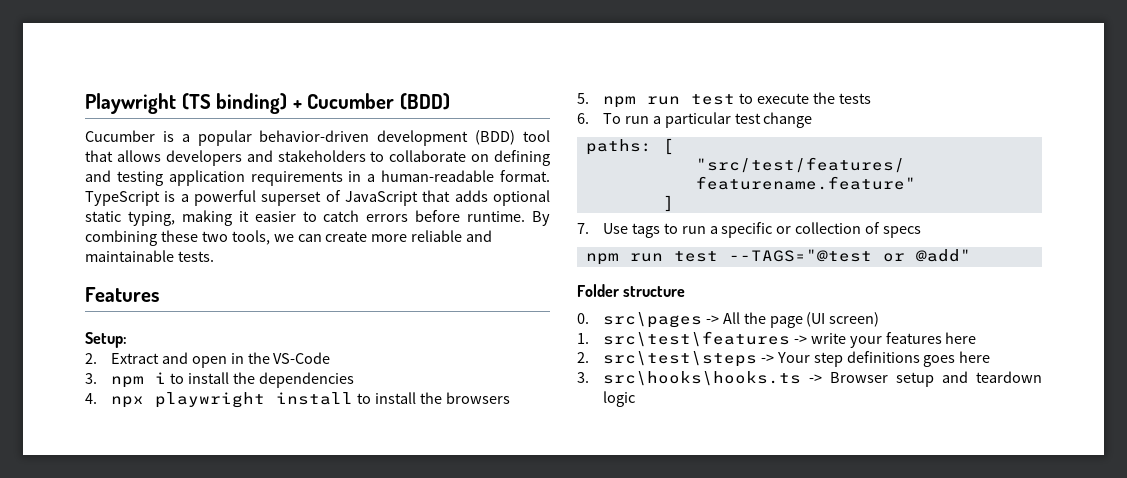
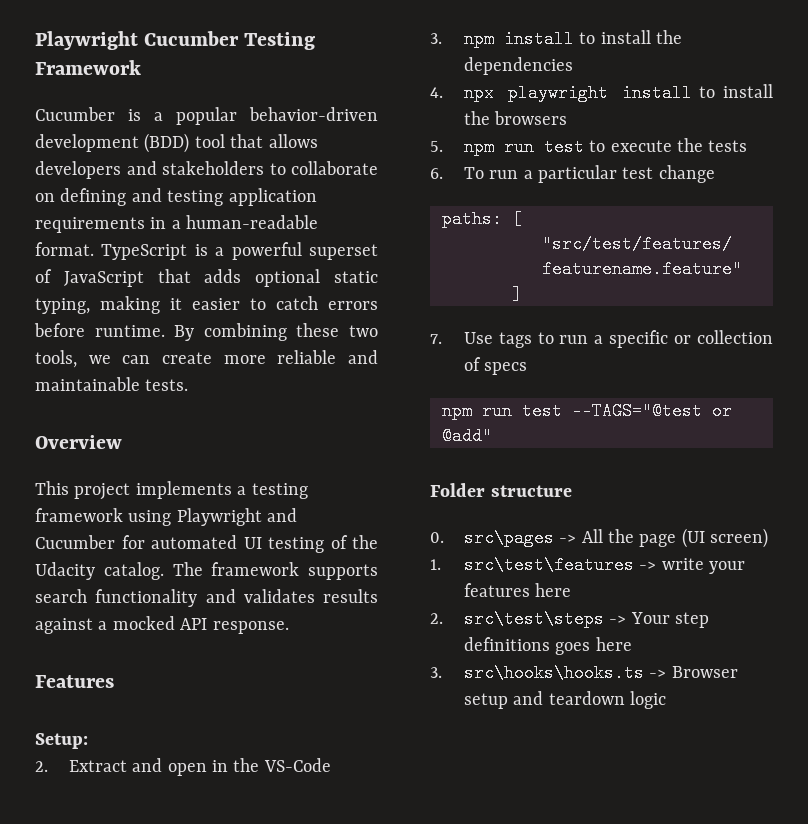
- Playwright (TS binding) + Cucumber (BDD)
+ Playwright Cucumber Testing Framework
+ Overview
+ This project implements a testing framework using Playwright and Cucumber for automated UI testing of the Udacity catalog. The framework supports search functionality and validates results against a mocked API response.
- 3. npm i to install the dependencies
+ 3. npm install to install the dependencies

